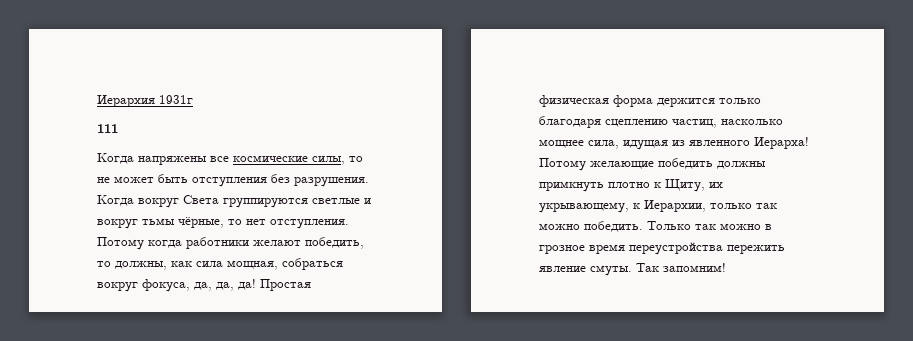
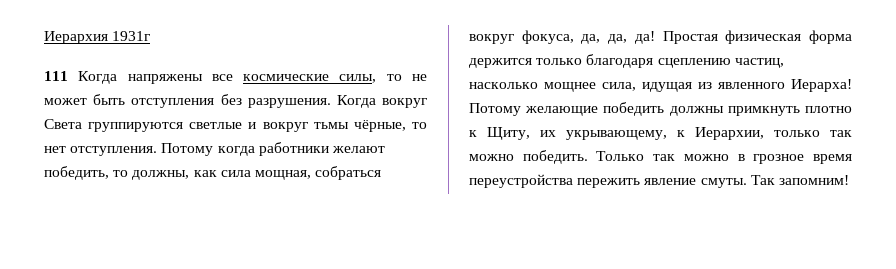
- 111
- Когда напряжены все космические силы, то не может быть отступления без разрушения.
+ 111 Когда напряжены все космические силы, то не может быть отступления без разрушения.

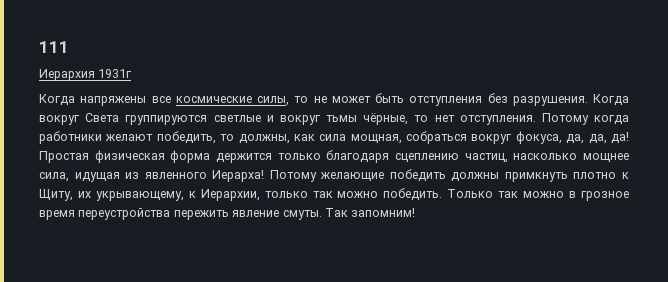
+ 111
- 111 Когда напряжены все космические силы, то не может быть отступления без разрушения.
+ Когда напряжены все космические силы, то не может быть отступления без разрушения.

